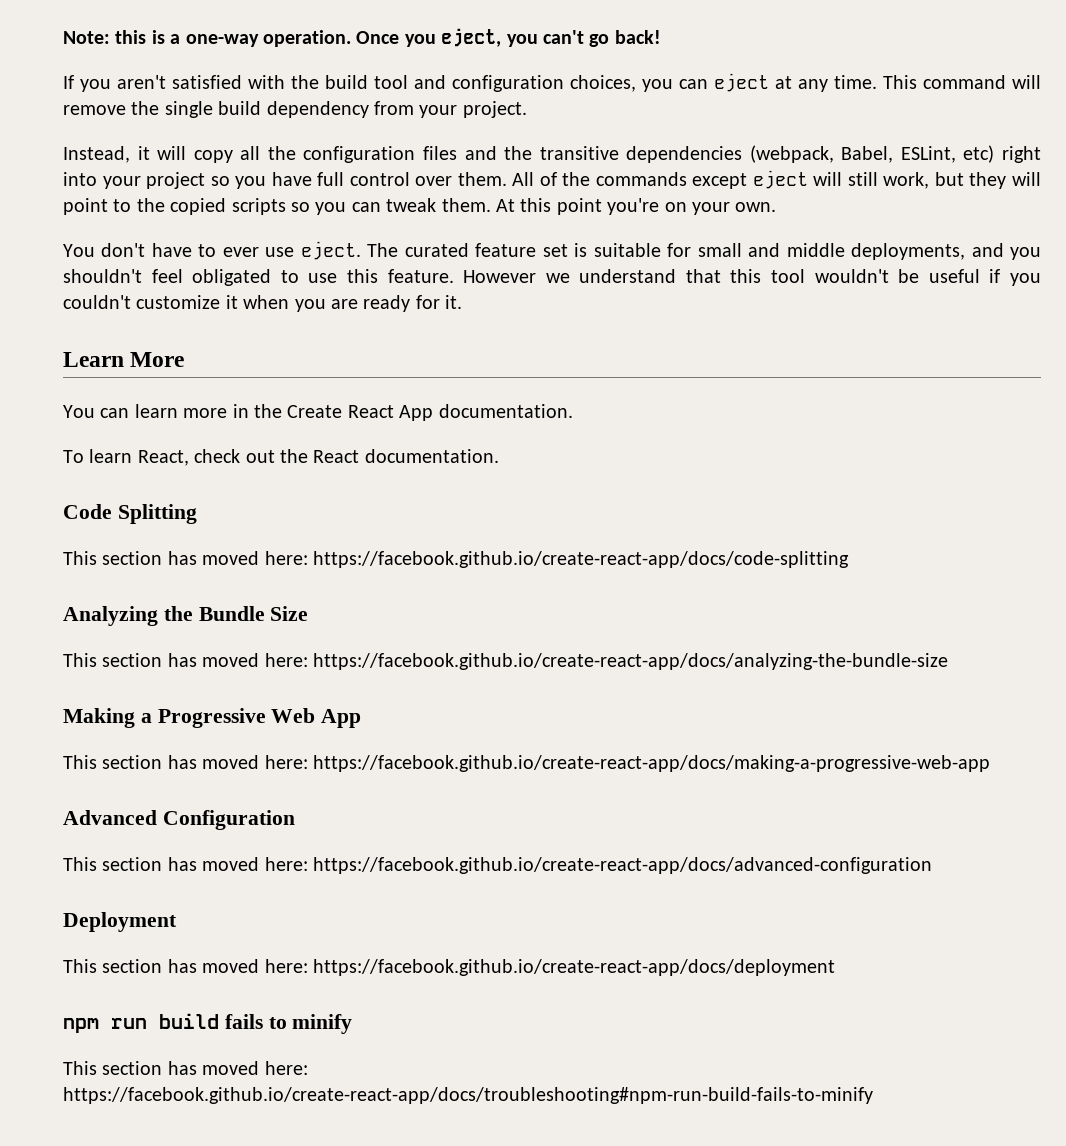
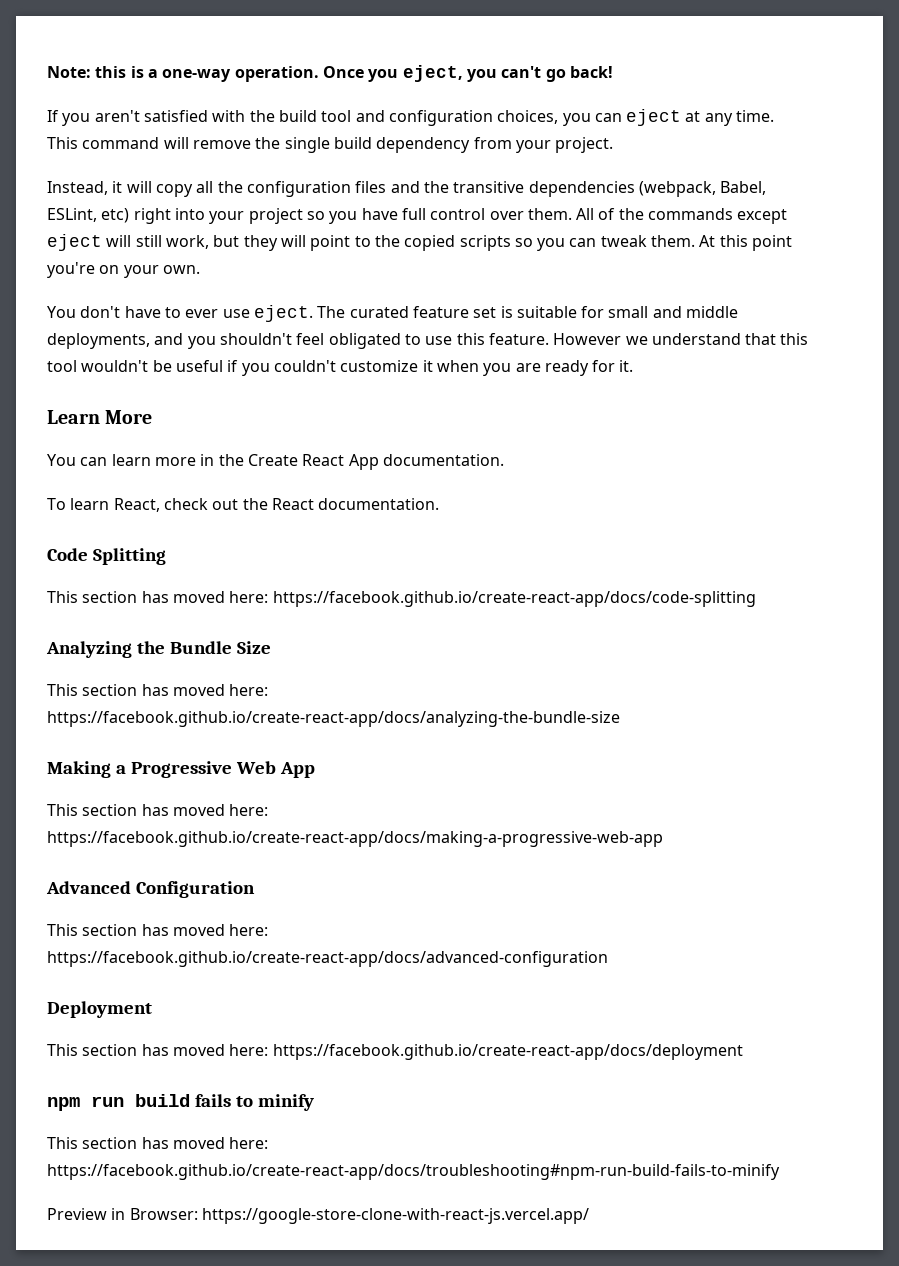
+ Preview in Browser: https://google-store-clone-with-react-js.vercel.app/

